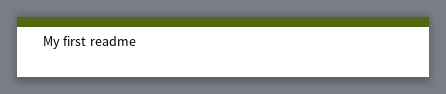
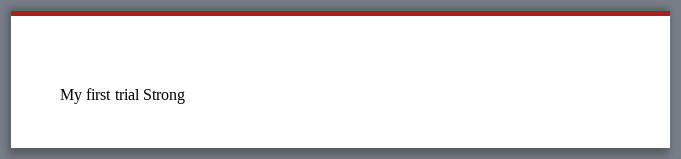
- My first readme
+ My first trial Strong

